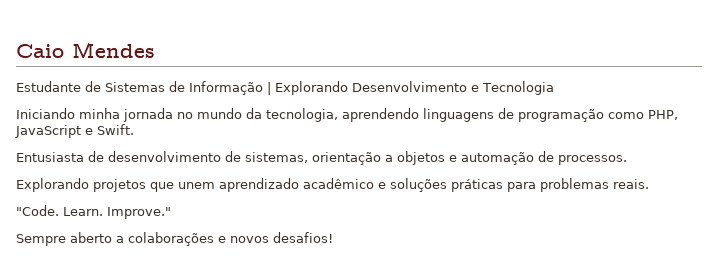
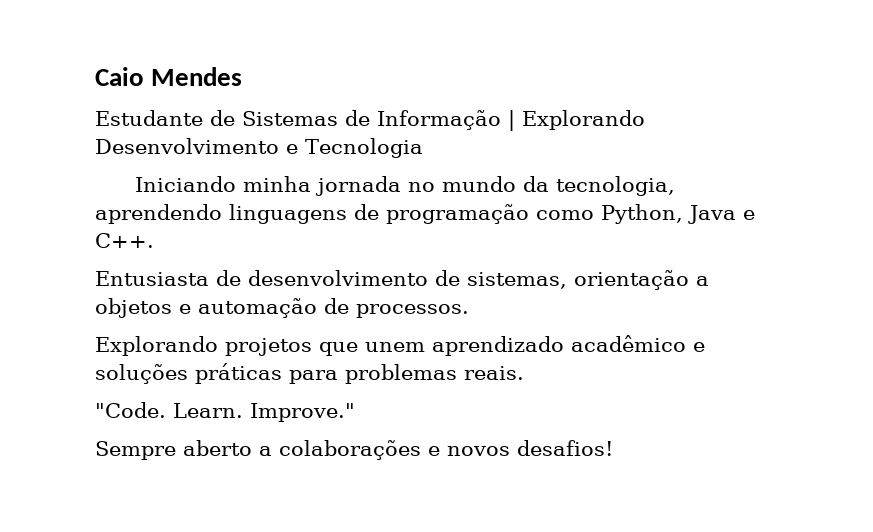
- Iniciando minha jornada no mundo da tecnologia, aprendendo linguagens de programação como PHP, JavaScript e Swift.
+ Iniciando minha jornada no mundo da tecnologia, aprendendo linguagens de programação como Python, Java e C++.

